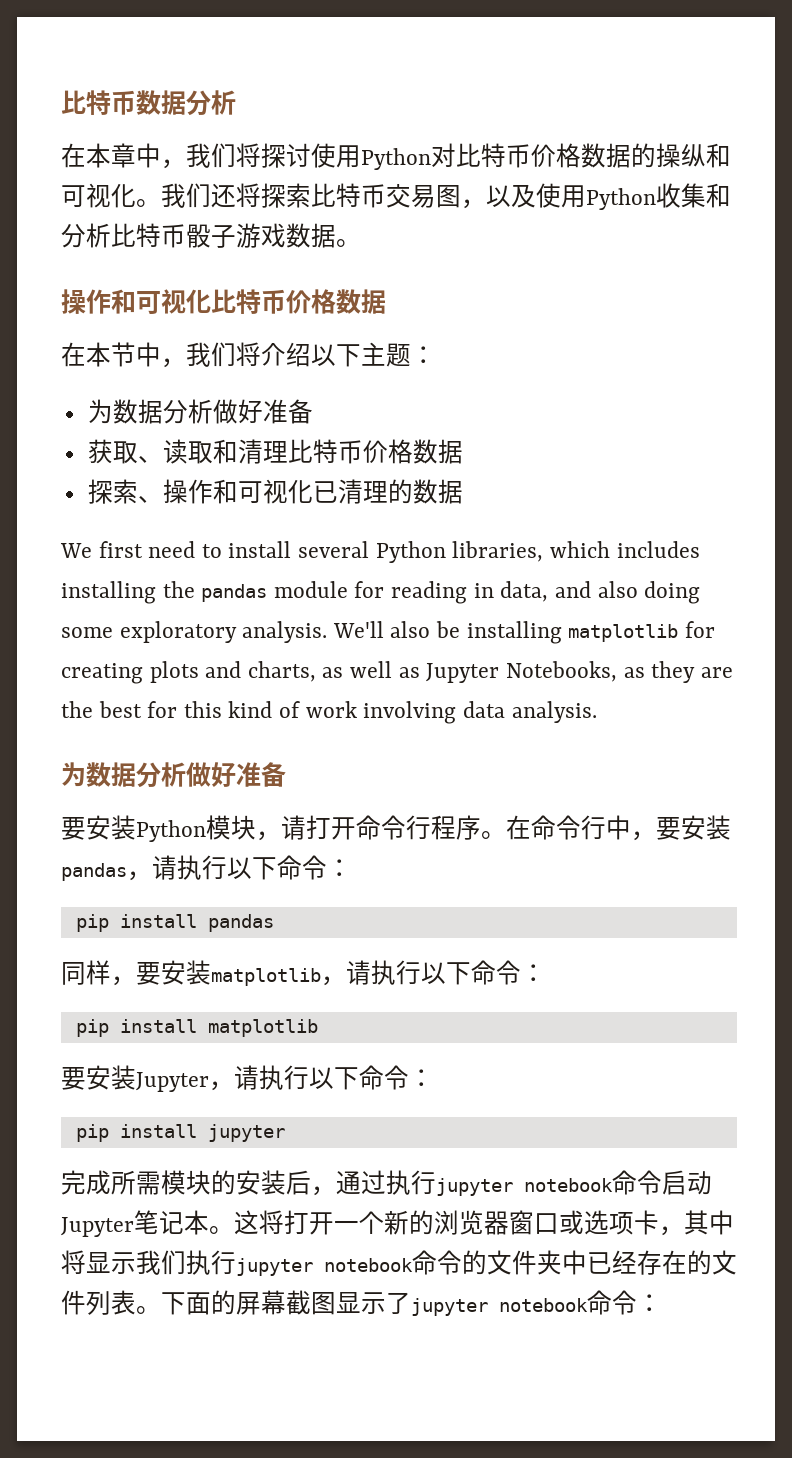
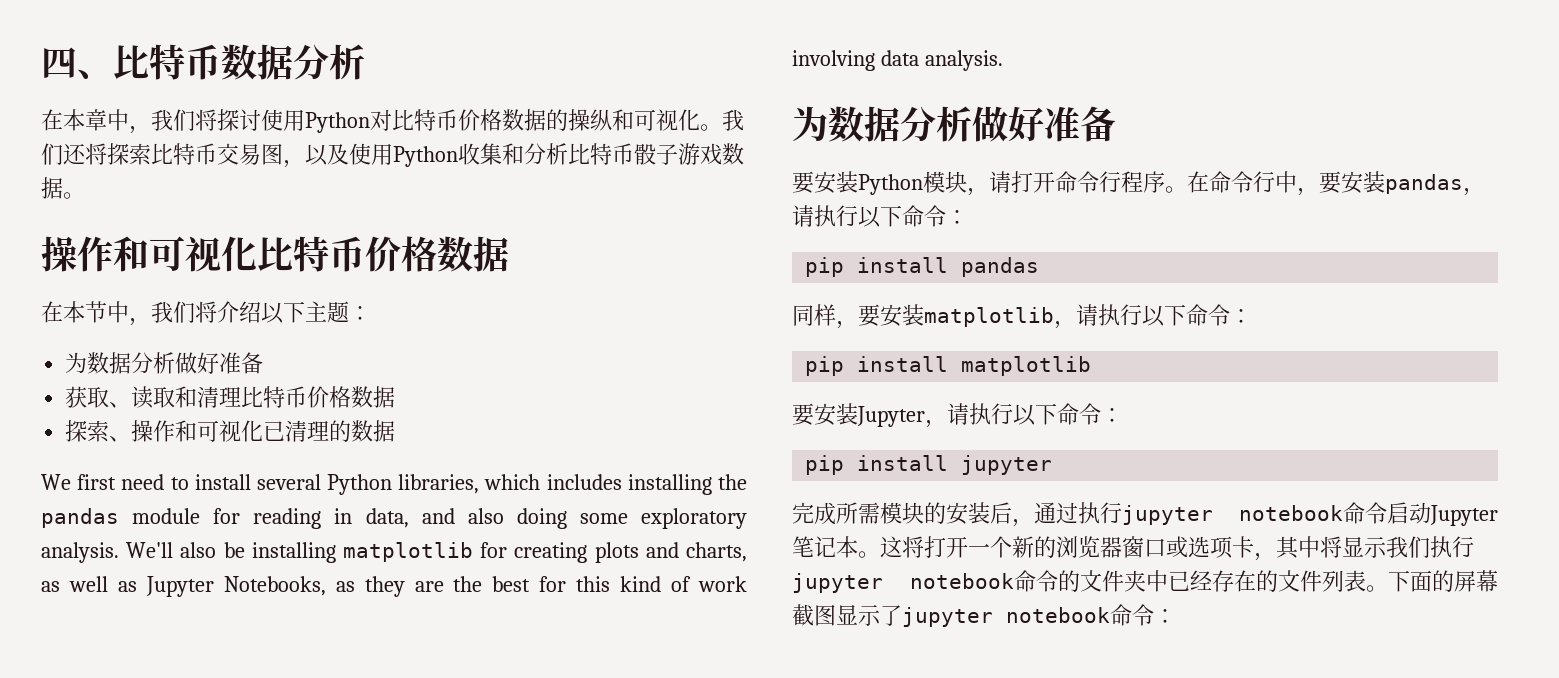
- 比特币数据分析
+ 四、比特币数据分析

